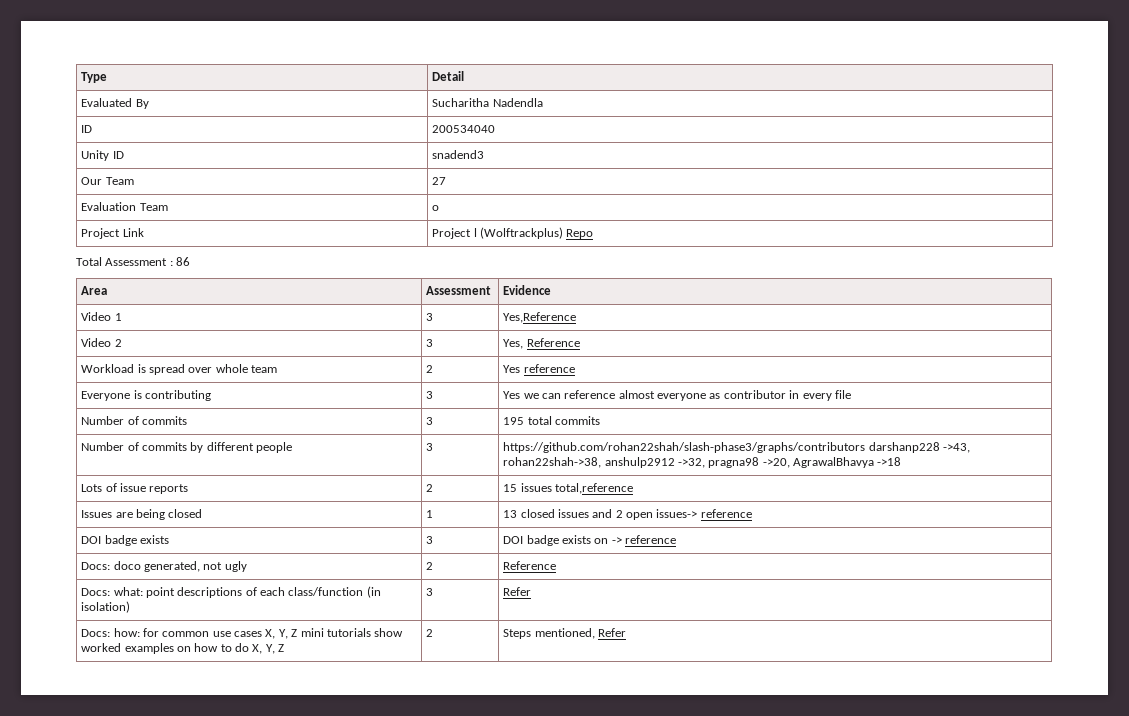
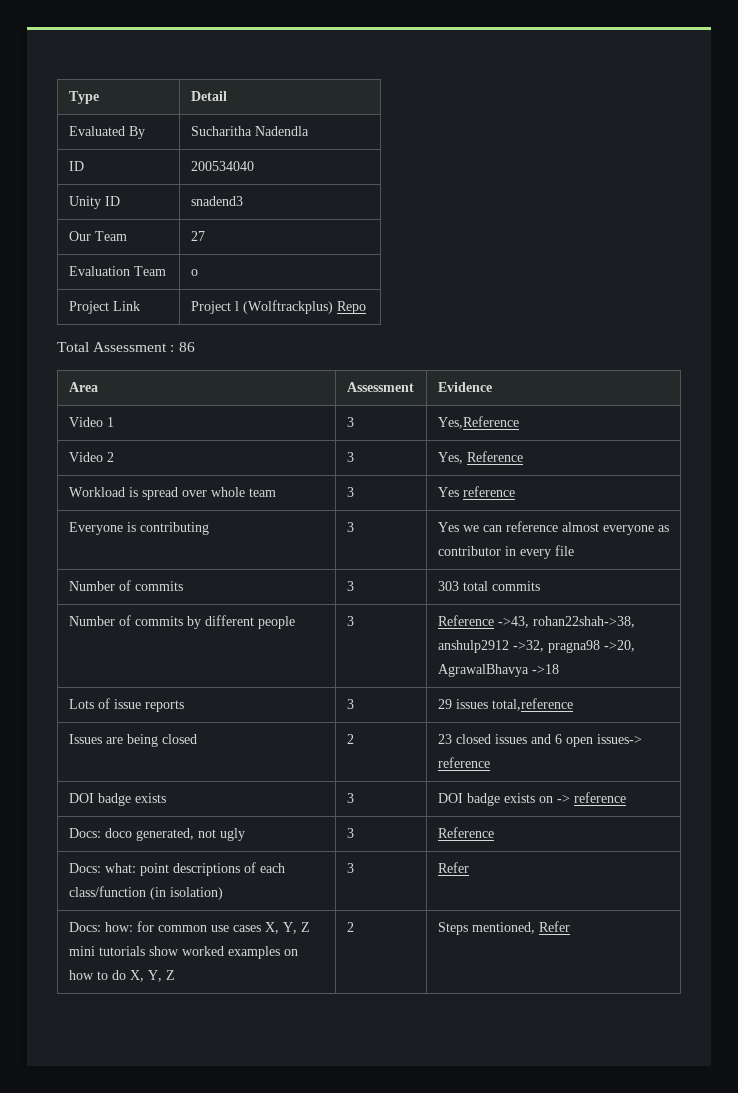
- Workload is spread over whole team | 2 | Yes reference
+ Workload is spread over whole team | 3 | Yes reference
- Number of commits | 3 | 195 total commits
+ Number of commits | 3 | 303 total commits
- Number of commits by different people | 3 | https://github.com/rohan22shah/slash-phase3/graphs/contributors darshanp228 ->43, rohan22shah->38, anshulp2912 ->32, pragna98 ->20, AgrawalBhavya ->18
+ Number of commits by different people | 3 | Reference ->43, rohan22shah->38, anshulp2912 ->32, pragna98 ->20, AgrawalBhavya ->18
- Lots of issue reports | 2 | 15 issues total,reference
+ Lots of issue reports | 3 | 29 issues total,reference
- Issues are being closed | 1 | 13 closed issues and 2 open issues-> reference
+ Issues are being closed | 2 | 23 closed issues and 6 open issues-> reference
- Docs: doco generated, not ugly | 2 | Reference
+ Docs: doco generated, not ugly | 3 | Reference

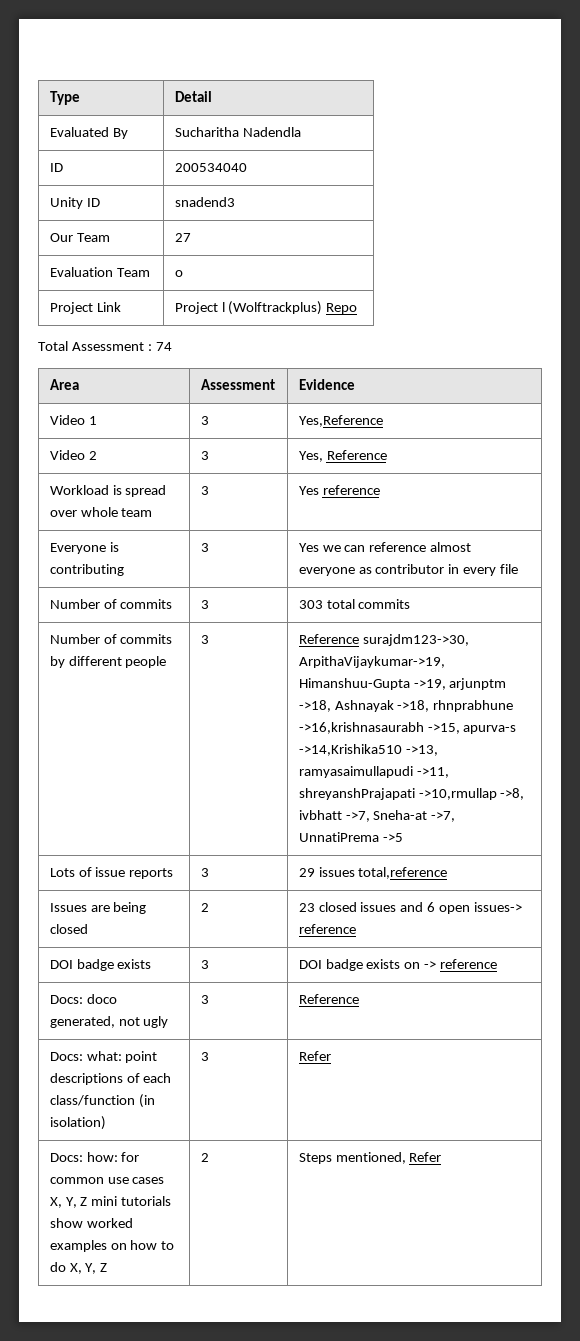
- Total Assessment : 86
+ Total Assessment : 74
- Number of commits by different people | 3 | Reference ->43, rohan22shah->38, anshulp2912 ->32, pragna98 ->20, AgrawalBhavya ->18
+ Number of commits by different people | 3 | Reference surajdm123->30, ArpithaVijaykumar->19, Himanshuu-Gupta ->19, arjunptm ->18, Ashnayak ->18, rhnprabhune ->16,krishnasaurabh ->15, apurva-s ->14,Krishika510 ->13, ramyasaimullapudi ->11, shreyanshPrajapati ->10,rmullap ->8, ivbhatt ->7, Sneha-at ->7, UnnatiPrema ->5

